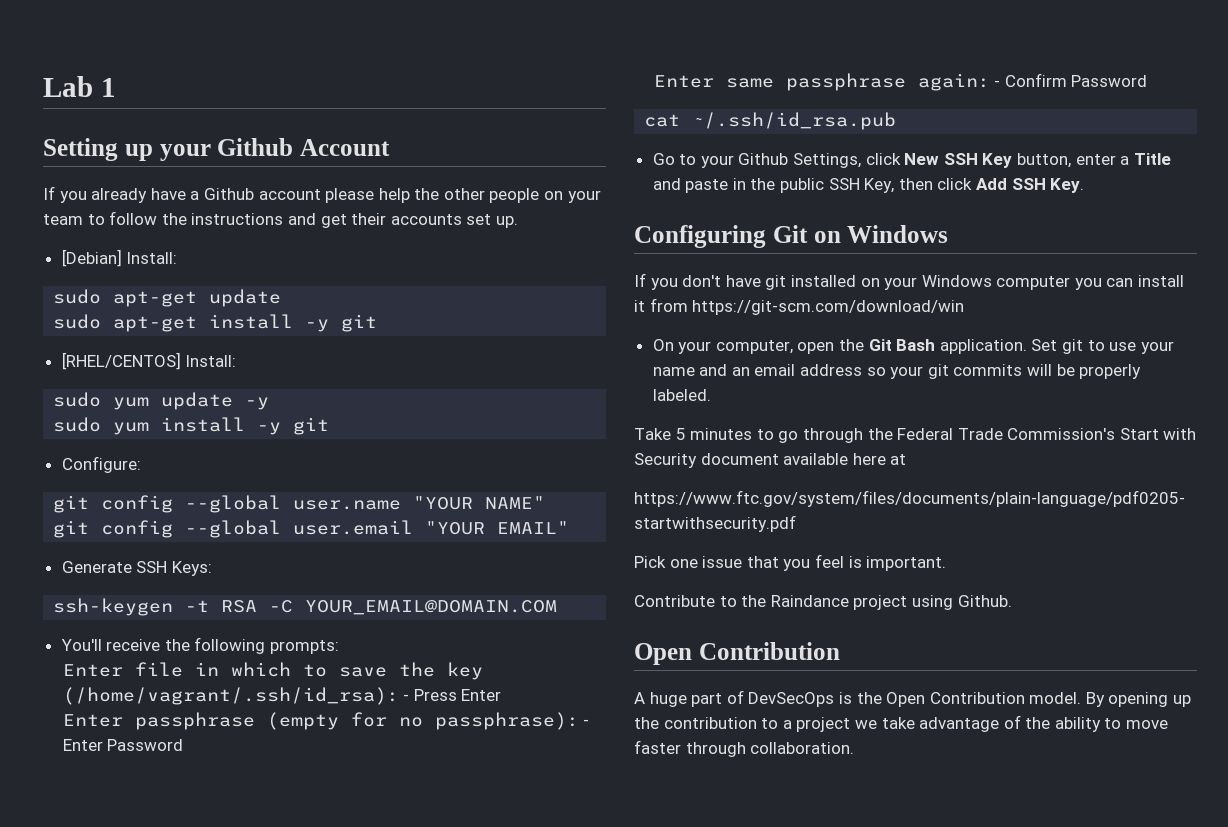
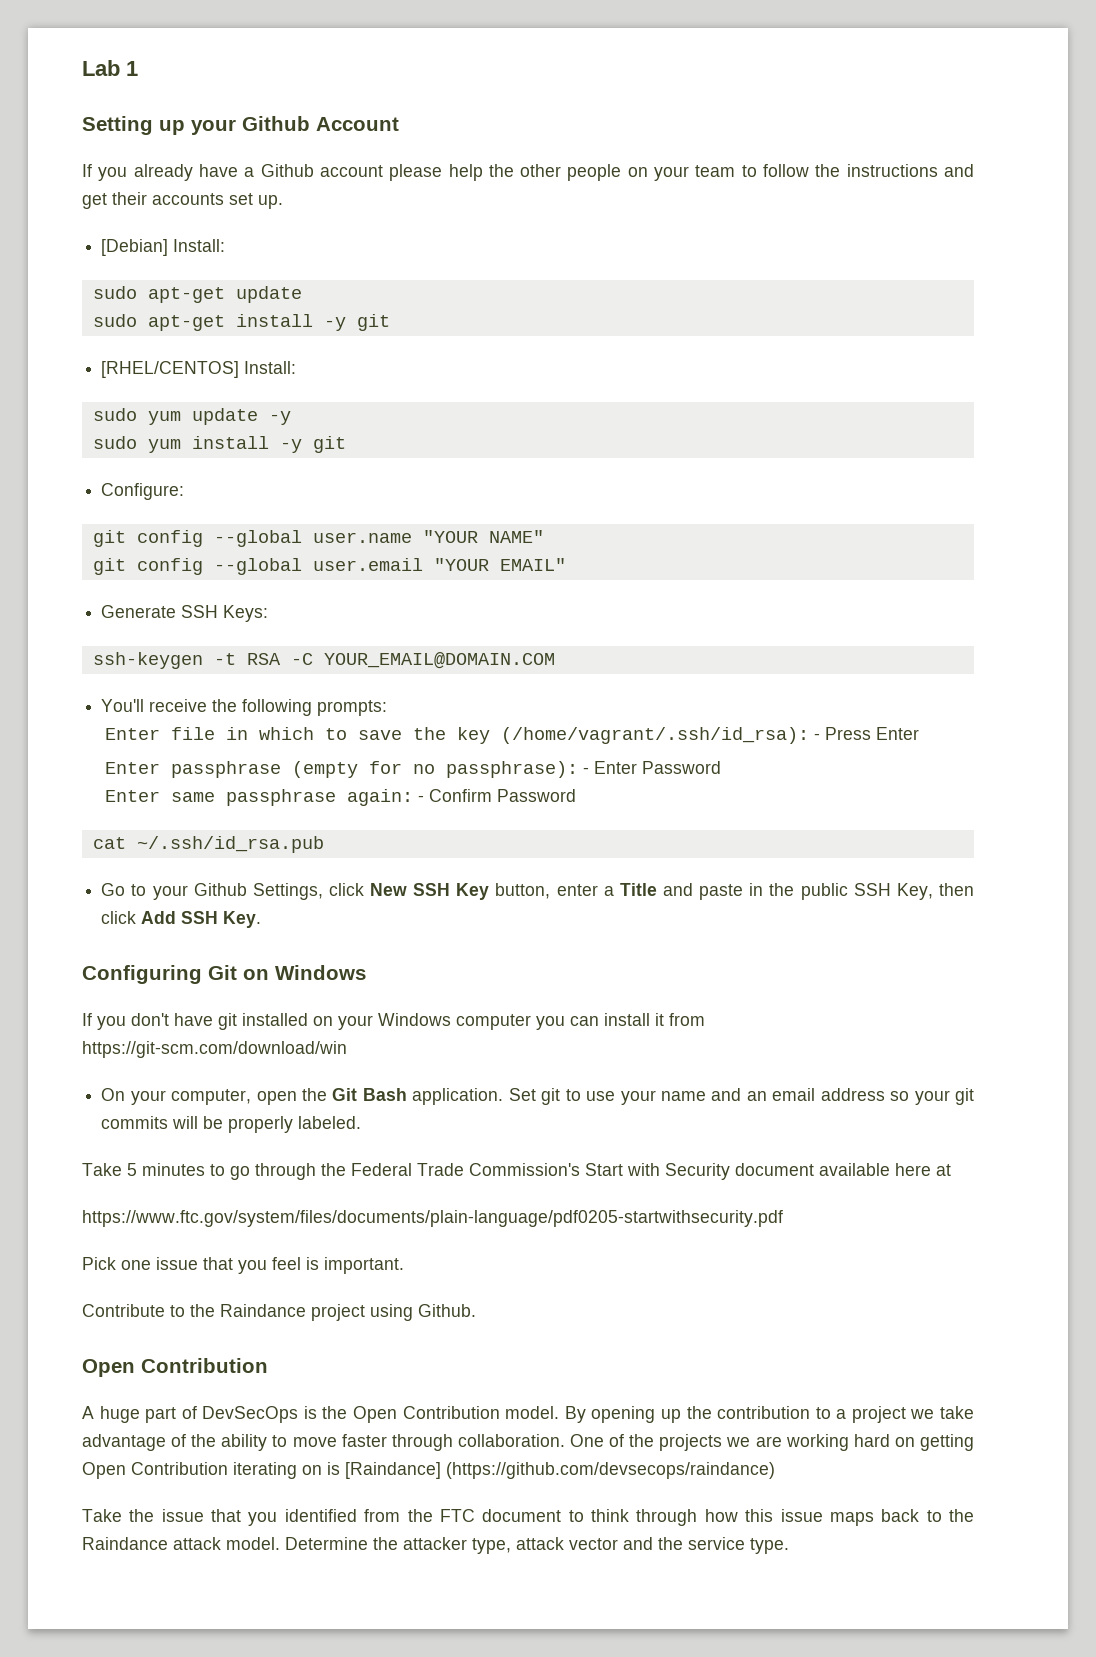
+ One of the projects we are working hard on getting Open Contribution iterating on is [Raindance] (https://github.com/devsecops/raindance)
+ Take the issue that you identified from the FTC document to think through how this issue maps back to the Raindance attack model. Determine the attacker type, attack vector and the service type.

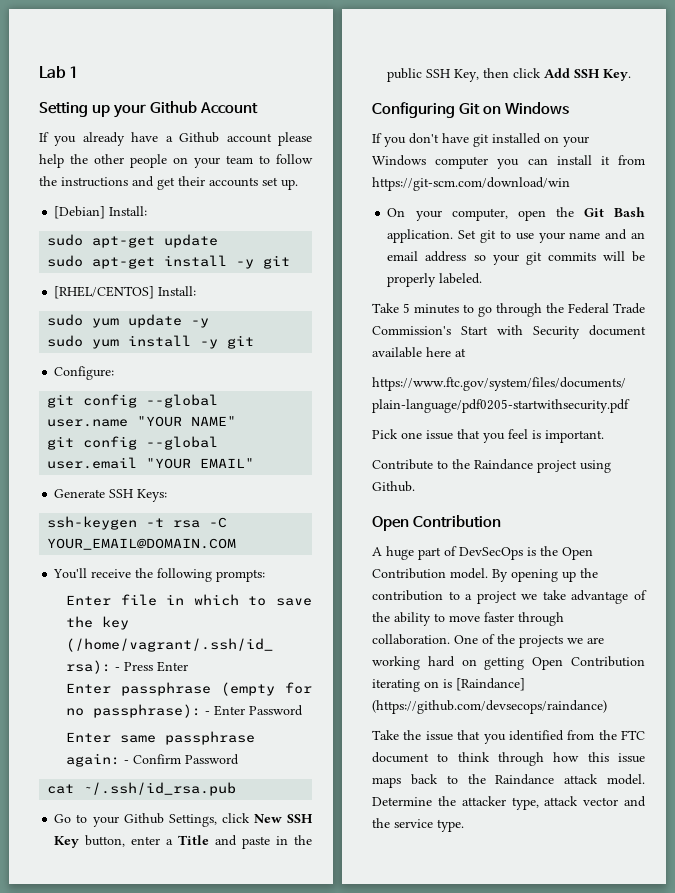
- ssh-keygen -t RSA -C YOUR_EMAIL@DOMAIN.COM
+ ssh-keygen -t rsa -C YOUR_EMAIL@DOMAIN.COM

